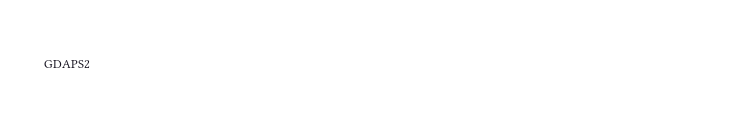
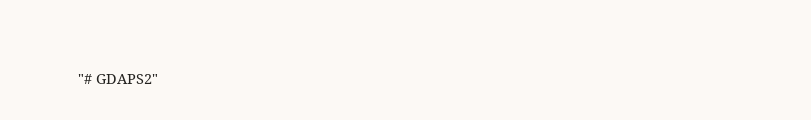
- GDAPS2
+ "# GDAPS2"

